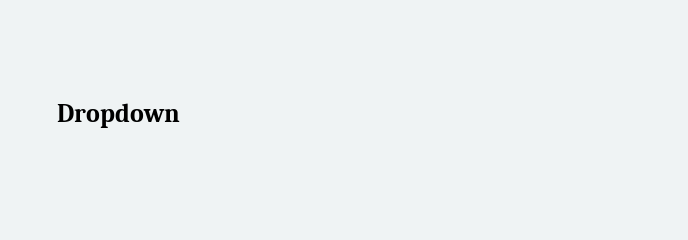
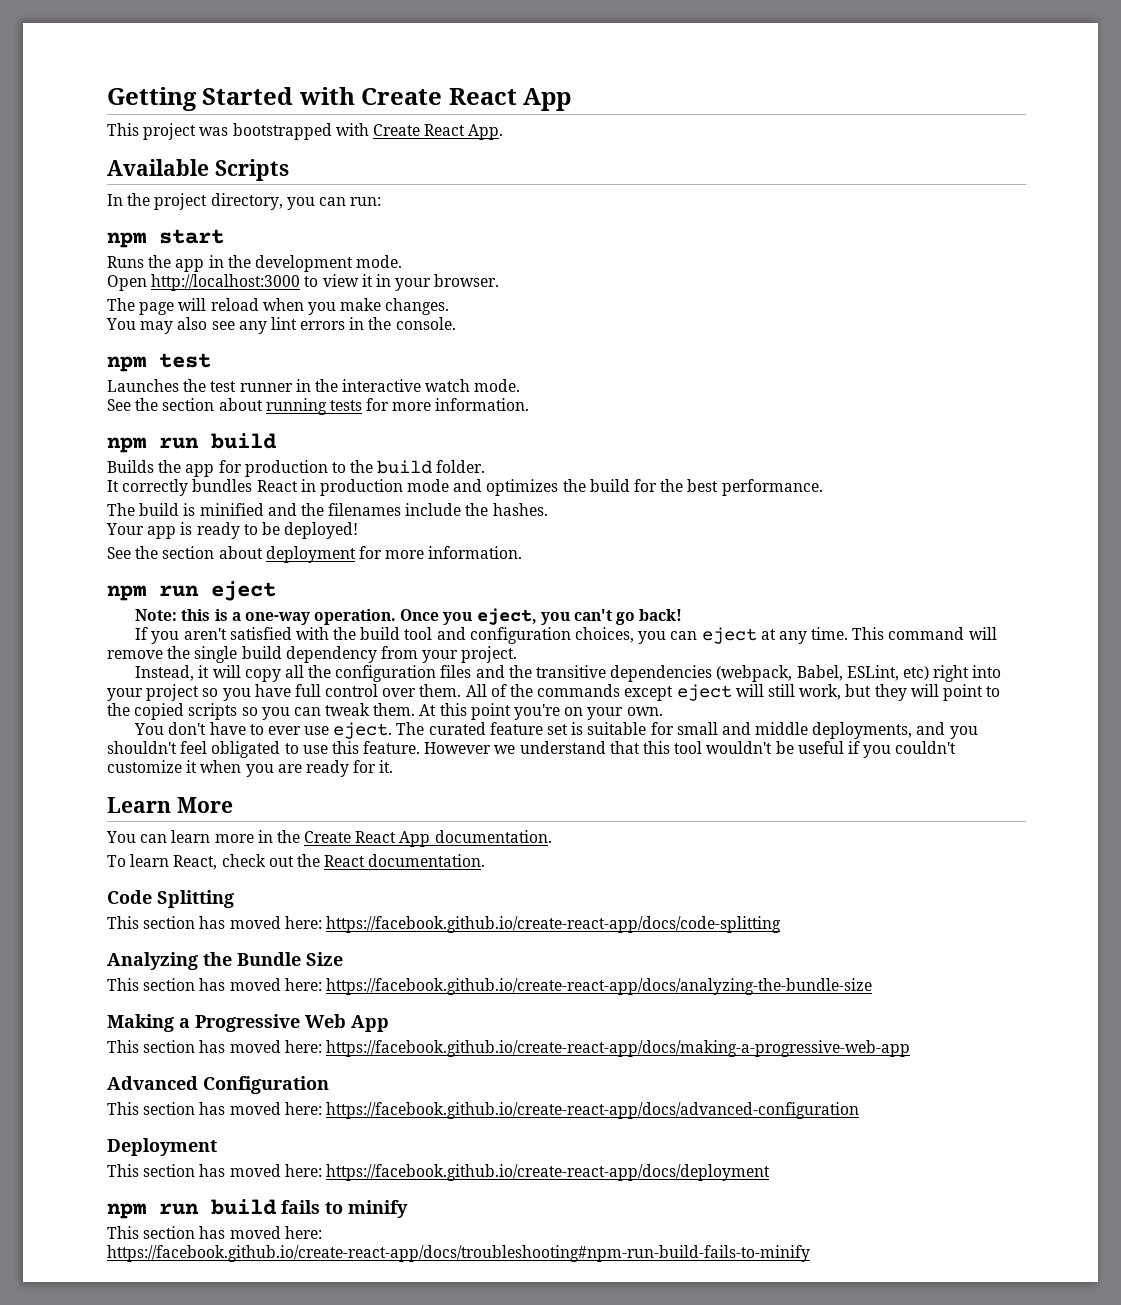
- Dropdown
+ Getting Started with Create React App
+ This project was bootstrapped with Create React App.
+ Available Scripts
+ In the project directory, you can run:
+ npm start
+ Runs the app in the development mode.
+ Open http://localhost:3000 to view it in your browser.
+ The page will reload when you make changes.
+ You may also see any lint errors in the console.
+ npm test
+ Launches the test runner in the interactive watch mode.
+ See the section about running tests for more information.
+ npm run build
+ Builds the app for production to the build folder.
+ It correctly bundles React in production mode and optimizes the build for the best performance.
+ The build is minified and the filenames include the hashes.
+ Your app is ready to be deployed!
+ See the section about deployment for more information.
+ npm run eject
+ Note: this is a one-way operation. Once you eject, you can't go back!
+ If you aren't satisfied with the build tool and configuration choices, you can eject at any time. This command will remove the single build dependency from your project.
+ Instead, it will copy all the configuration files and the transitive dependencies (webpack, Babel, ESLint, etc) right into your project so you have full control over them. All of the commands except eject will still work, but they will point to the copied scripts so you can tweak them. At this point you're on your own.
+ You don't have to ever use eject. The curated feature set is suitable for small and middle deployments, and you shouldn't feel obligated to use this feature. However we understand that this tool wouldn't be useful if you couldn't customize it when you are ready for it.
+ Learn More
+ You can learn more in the Create React App documentation.
+ To learn React, check out the React documentation.
+ Code Splitting
+ This section has moved here: https://facebook.github.io/create-react-app/docs/code-splitting
+ Analyzing the Bundle Size
+ This section has moved here: https://facebook.github.io/create-react-app/docs/analyzing-the-bundle-size
+ Making a Progressive Web App
+ This section has moved here: https://facebook.github.io/create-react-app/docs/making-a-progressive-web-app
+ Advanced Configuration
+ This section has moved here: https://facebook.github.io/create-react-app/docs/advanced-configuration
+ Deployment
+ This section has moved here: https://facebook.github.io/create-react-app/docs/deployment
+ npm run build fails to minify
+ This section has moved here: https://facebook.github.io/create-react-app/docs/troubleshooting#npm-run-build-fails-to-minify

